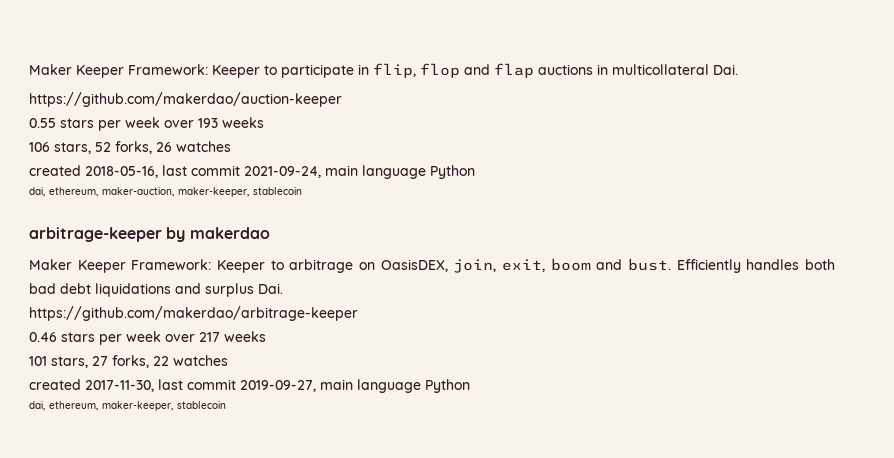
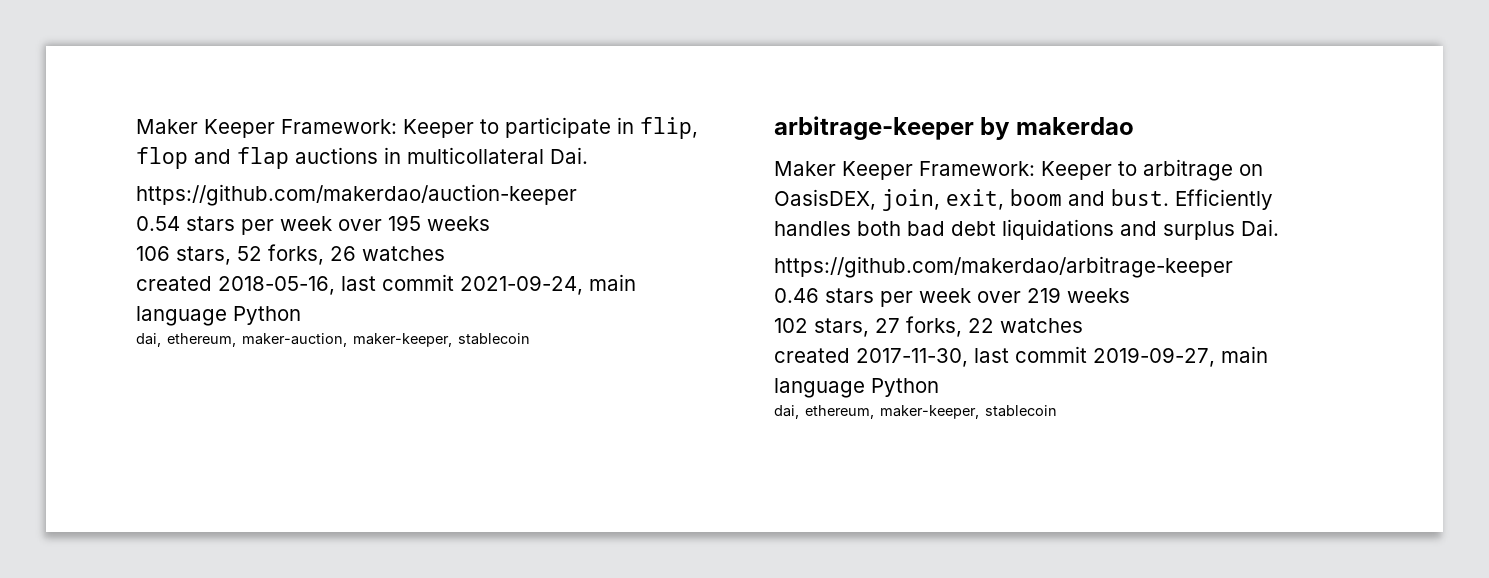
- 0.55 stars per week over 193 weeks
+ 0.54 stars per week over 195 weeks
- 0.46 stars per week over 217 weeks
- 101 stars, 27 forks, 22 watches
+ 0.46 stars per week over 219 weeks
+ 102 stars, 27 forks, 22 watches

